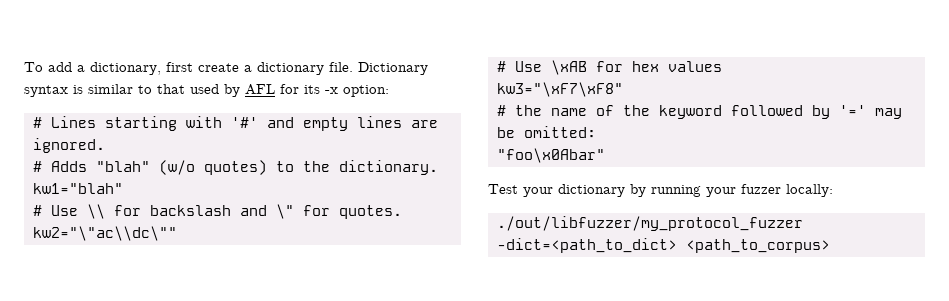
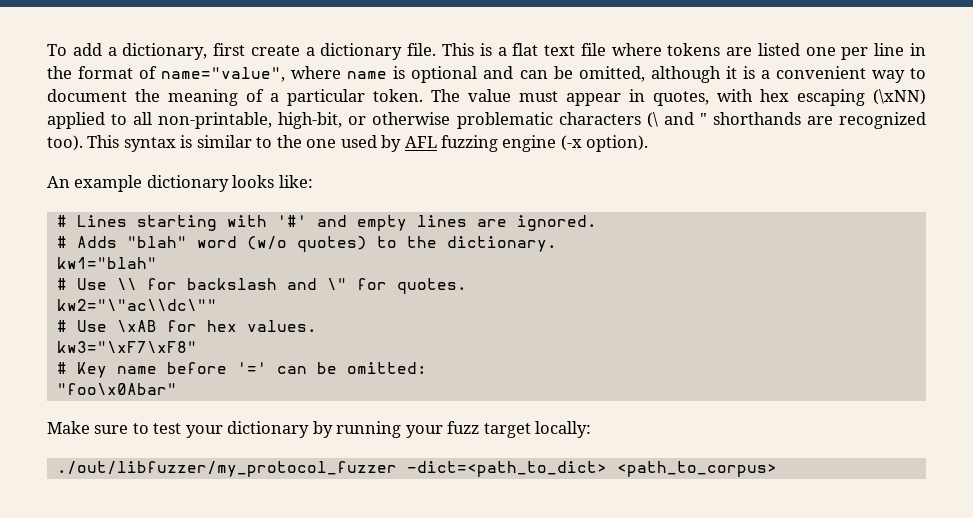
- Dictionary syntax is similar to that used by AFL for its -x option:
+ This is a flat text file where tokens are listed one per line in the format of name="value", where name is optional and can be omitted, although it is a convenient way to document the meaning of a particular token. The value must appear in quotes, with hex escaping (\xNN) applied to all non-printable, high-bit, or otherwise problematic characters (\ and " shorthands are recognized too). This syntax is similar to the one used by AFL fuzzing engine (-x option).
+ An example dictionary looks like:
- # Adds "blah" (w/o quotes) to the dictionary.
+ # Adds "blah" word (w/o quotes) to the dictionary.
- # Use \xAB for hex values
+ # Use \xAB for hex values.
- # the name of the keyword followed by '=' may be omitted:
+ # Key name before '=' can be omitted:
- Test your dictionary by running your fuzzer locally:
+ Make sure to test your dictionary by running your fuzz target locally:

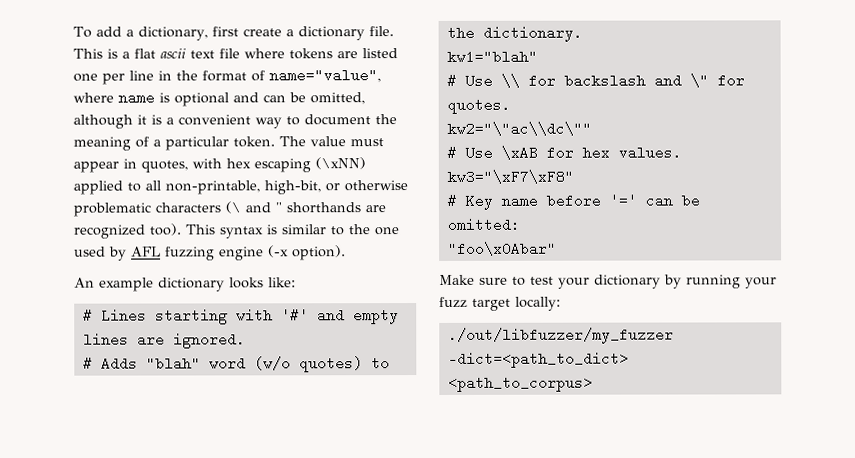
- This is a flat text file where tokens are listed one per line in the format of name="value", where name is optional and can be omitted, although it is a convenient way to document the meaning of a particular token.
+ This is a flat ascii text file where tokens are listed one per line in the format of name="value", where name is optional and can be omitted, although it is a convenient way to document the meaning of a particular token.
- ./out/libfuzzer/my_protocol_fuzzer -dict=<path_to_dict> <path_to_corpus>
+ ./out/libfuzzer/my_fuzzer -dict=<path_to_dict> <path_to_corpus>

